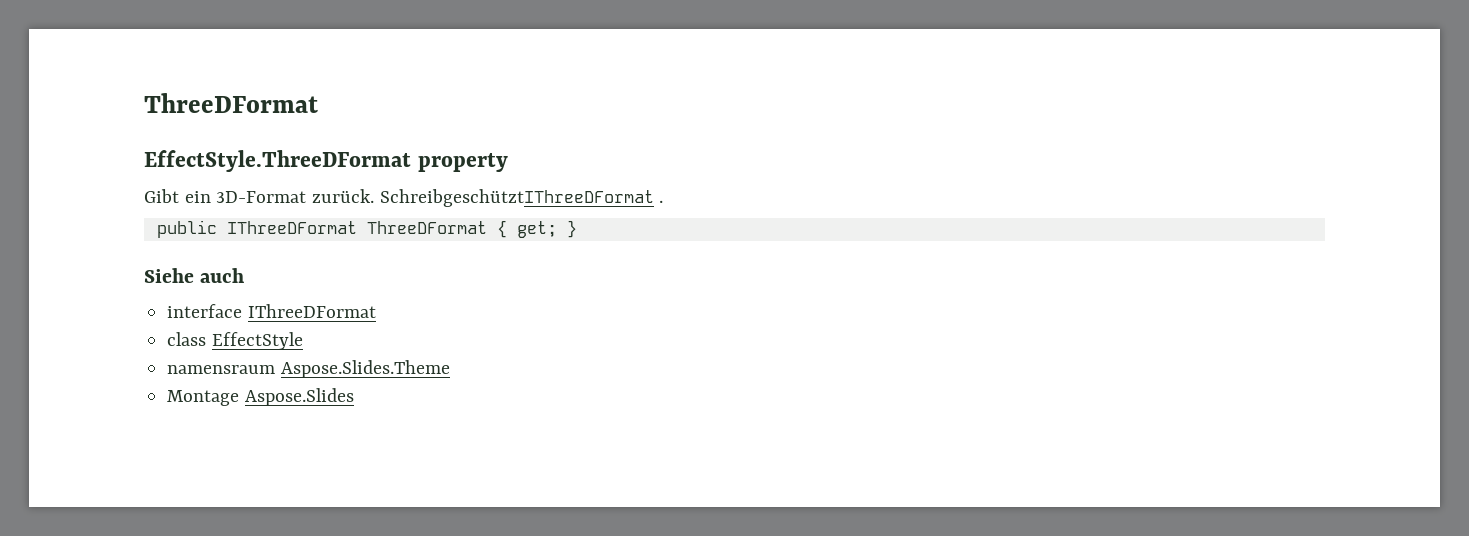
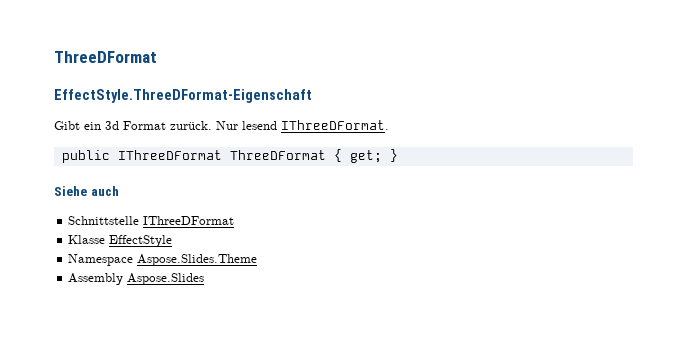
- EffectStyle.ThreeDFormat property
+ EffectStyle.ThreeDFormat-Eigenschaft
- Gibt ein 3D-Format zurück. SchreibgeschütztIThreeDFormat .
+ Gibt ein 3d Format zurück. Nur lesend IThreeDFormat.
- interface IThreeDFormat
+ Schnittstelle IThreeDFormat
- class EffectStyle
+ Klasse EffectStyle
- namensraum Aspose.Slides.Theme
+ Namespace Aspose.Slides.Theme
- Montage Aspose.Slides
+ Assembly Aspose.Slides

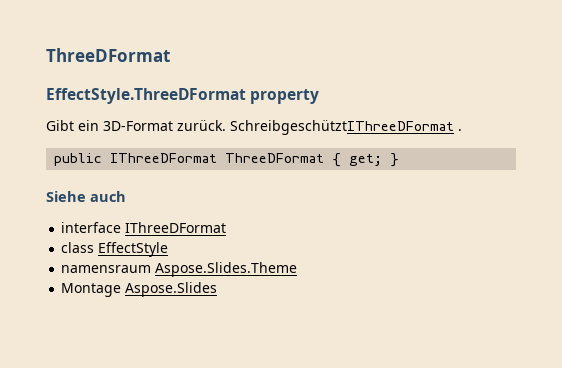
- EffectStyle.ThreeDFormat-Eigenschaft
+ EffectStyle.ThreeDFormat property
- Gibt ein 3d Format zurück. Nur lesend IThreeDFormat.
+ Gibt ein 3D-Format zurück. SchreibgeschütztIThreeDFormat .
- Schnittstelle IThreeDFormat
+ interface IThreeDFormat
- Klasse EffectStyle
+ class EffectStyle
- Namespace Aspose.Slides.Theme
+ namensraum Aspose.Slides.Theme
- Assembly Aspose.Slides
+ Montage Aspose.Slides

